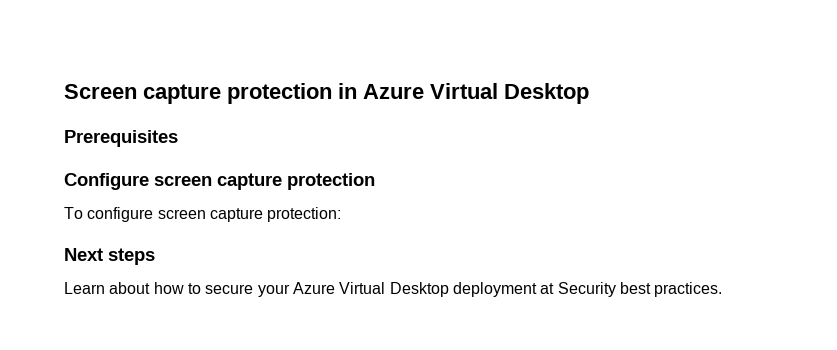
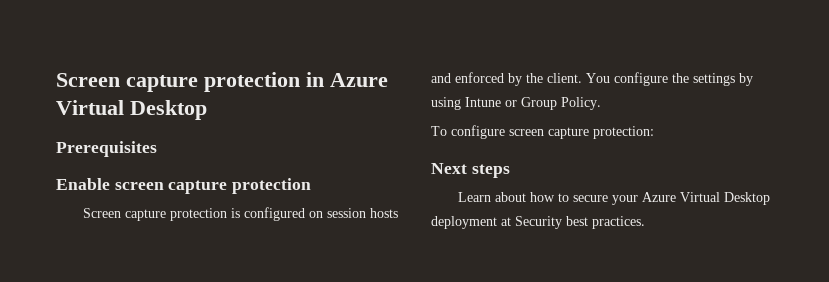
- Configure screen capture protection
+ Enable screen capture protection
+ Screen capture protection is configured on session hosts and enforced by the client. You configure the settings by using Intune or Group Policy.

